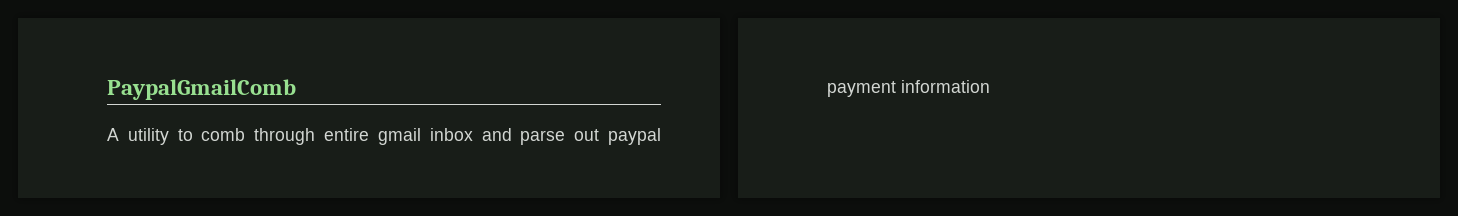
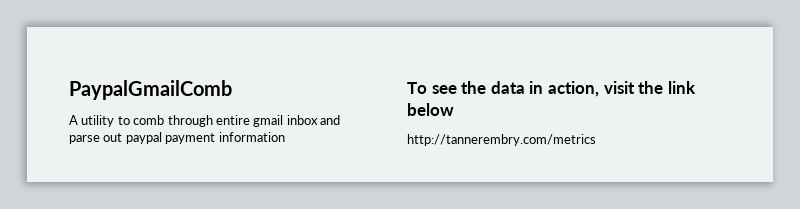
+ To see the data in action, visit the link below
+ http://tannerembry.com/metrics

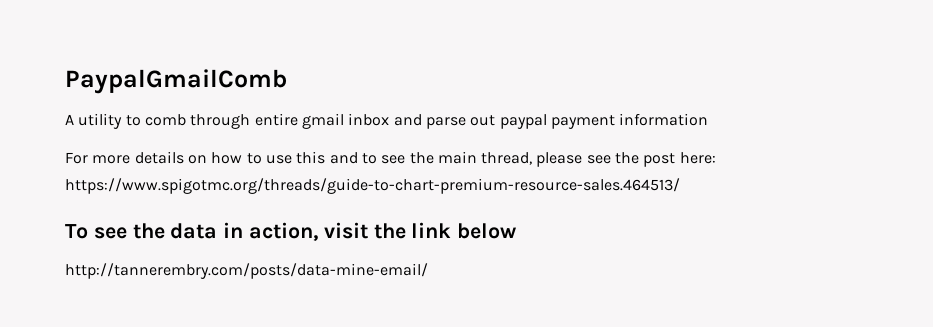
+ For more details on how to use this and to see the main thread, please see the post here: https://www.spigotmc.org/threads/guide-to-chart-premium-resource-sales.464513/
- http://tannerembry.com/metrics
+ http://tannerembry.com/posts/data-mine-email/

